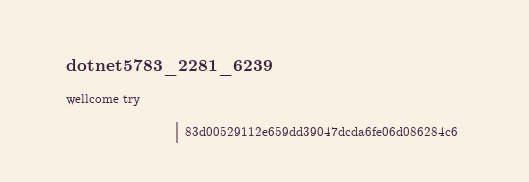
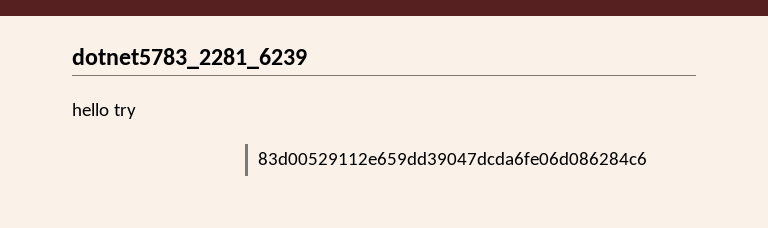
- wellcome try
+ hello try

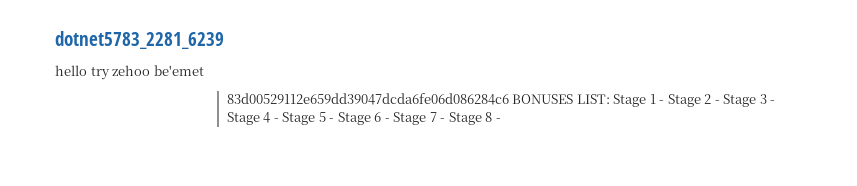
- hello try
+ hello try zehoo be'emet
- 83d00529112e659dd39047dcda6fe06d086284c6
+ 83d00529112e659dd39047dcda6fe06d086284c6 BONUSES LIST: Stage 1 - Stage 2 - Stage 3 - Stage 4 - Stage 5 - Stage 6 - Stage 7 - Stage 8 -

